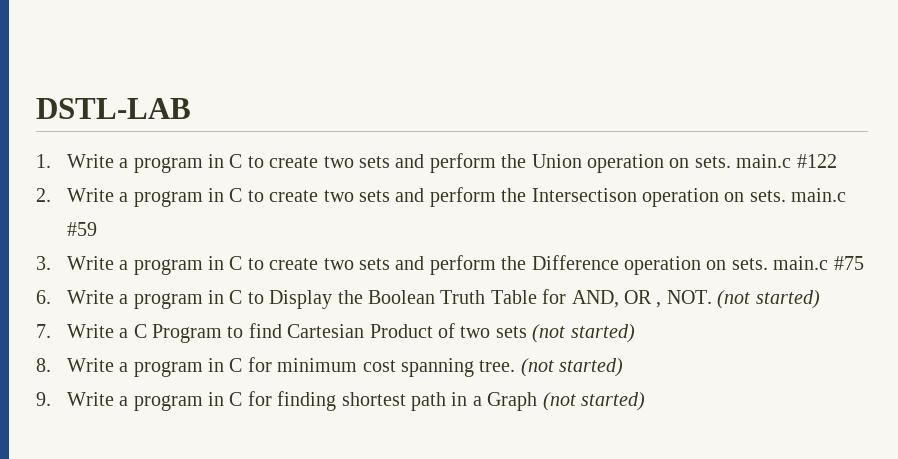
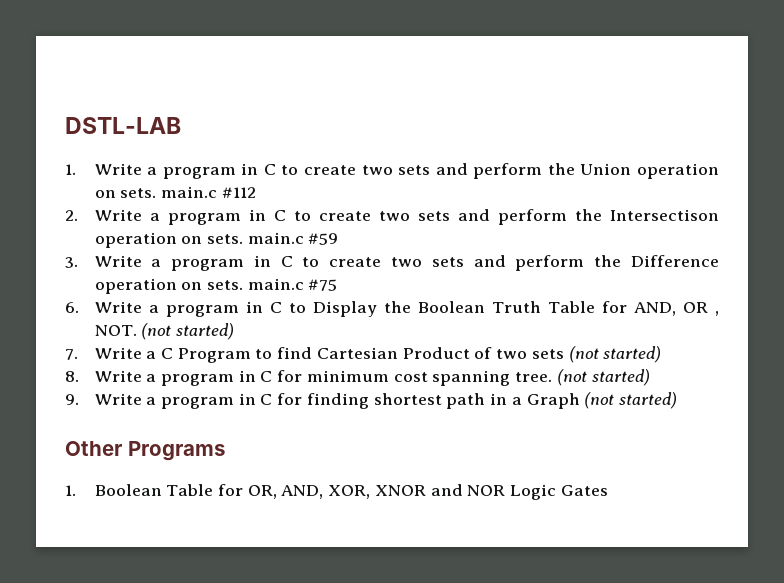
- 1. Write a program in C to create two sets and perform the Union operation on sets. main.c #122
+ 1. Write a program in C to create two sets and perform the Union operation on sets. main.c #112
+ Other Programs
+ 1. Boolean Table for OR, AND, XOR, XNOR and NOR Logic Gates

